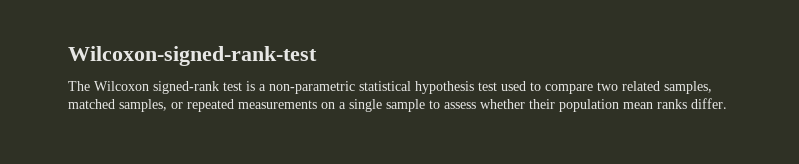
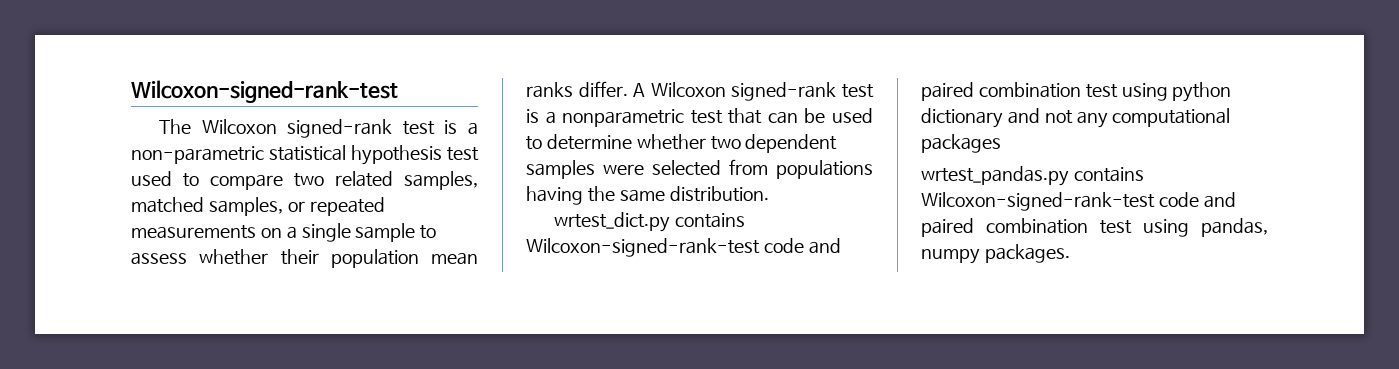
+ A Wilcoxon signed-rank test is a nonparametric test that can be used to determine whether two dependent samples were selected from populations having the same distribution.
+ wrtest_dict.py contains Wilcoxon-signed-rank-test code and paired combination test using python dictionary and not any computational packages
+ wrtest_pandas.py contains Wilcoxon-signed-rank-test code and paired combination test using pandas, numpy packages.

